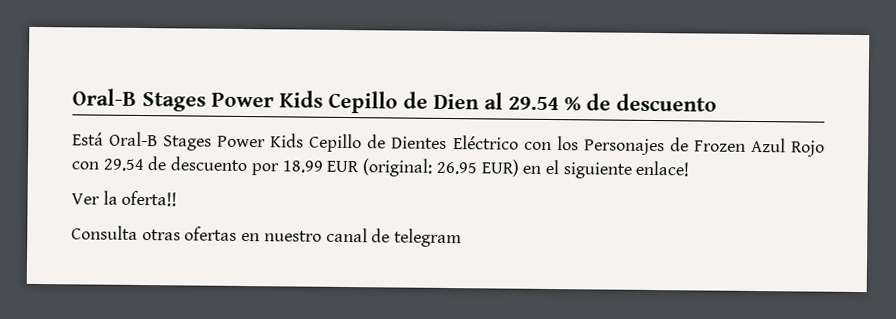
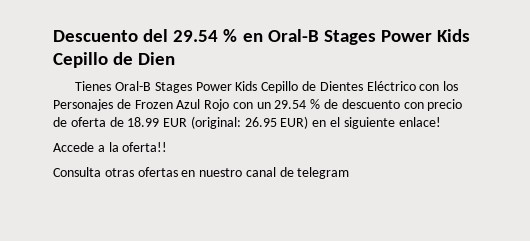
- Oral-B Stages Power Kids Cepillo de Dien al 29.54 % de descuento
- Está Oral-B Stages Power Kids Cepillo de Dientes Eléctrico con los Personajes de Frozen Azul Rojo con 29.54 de descuento por 18.99 EUR (original: 26.95 EUR) en el siguiente enlace!
+ Descuento del 29.54 % en Oral-B Stages Power Kids Cepillo de Dien
+ Tienes Oral-B Stages Power Kids Cepillo de Dientes Eléctrico con los Personajes de Frozen Azul Rojo con un 29.54 % de descuento con precio de oferta de 18.99 EUR (original: 26.95 EUR) en el siguiente enlace!
- Ver la oferta!!
+ Accede a la oferta!!

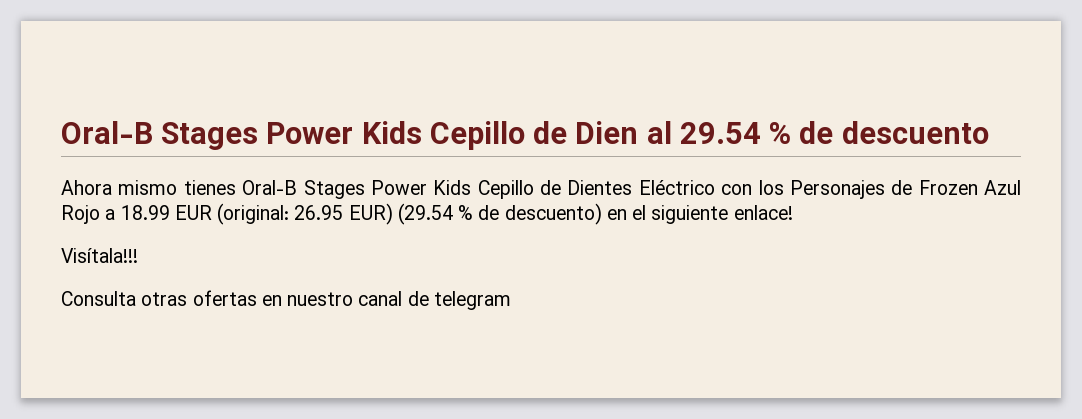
- Descuento del 29.54 % en Oral-B Stages Power Kids Cepillo de Dien
- Tienes Oral-B Stages Power Kids Cepillo de Dientes Eléctrico con los Personajes de Frozen Azul Rojo con un 29.54 % de descuento con precio de oferta de 18.99 EUR (original: 26.95 EUR) en el siguiente enlace!
+ Oral-B Stages Power Kids Cepillo de Dien al 29.54 % de descuento
+ Ahora mismo tienes Oral-B Stages Power Kids Cepillo de Dientes Eléctrico con los Personajes de Frozen Azul Rojo a 18.99 EUR (original: 26.95 EUR) (29.54 % de descuento) en el siguiente enlace!
- Accede a la oferta!!
+ Visítala!!!

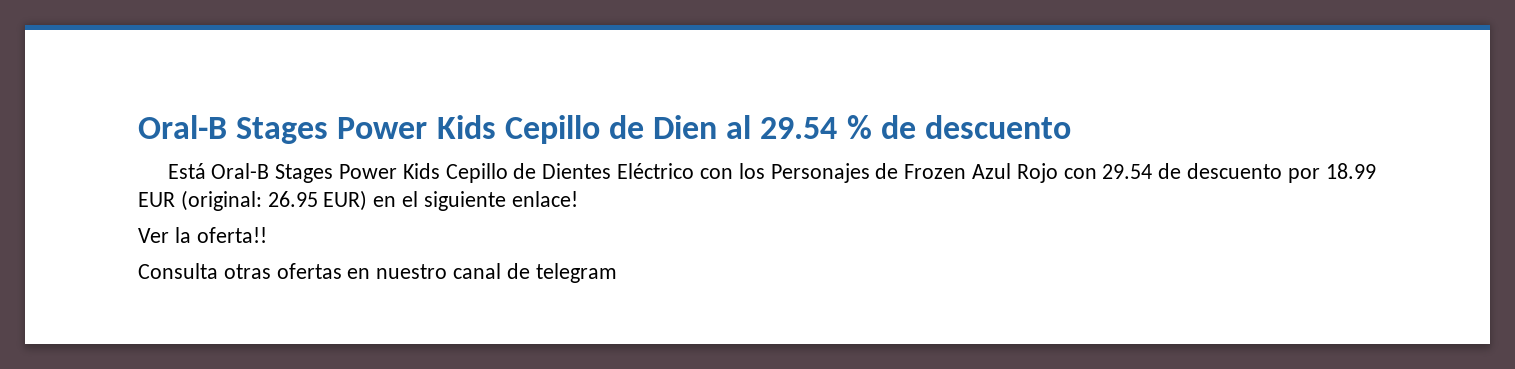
- Ahora mismo tienes Oral-B Stages Power Kids Cepillo de Dientes Eléctrico con los Personajes de Frozen Azul Rojo a 18.99 EUR (original: 26.95 EUR) (29.54 % de descuento) en el siguiente enlace!
+ Está Oral-B Stages Power Kids Cepillo de Dientes Eléctrico con los Personajes de Frozen Azul Rojo con 29.54 de descuento por 18.99 EUR (original: 26.95 EUR) en el siguiente enlace!
- Visítala!!!
+ Ver la oferta!!

